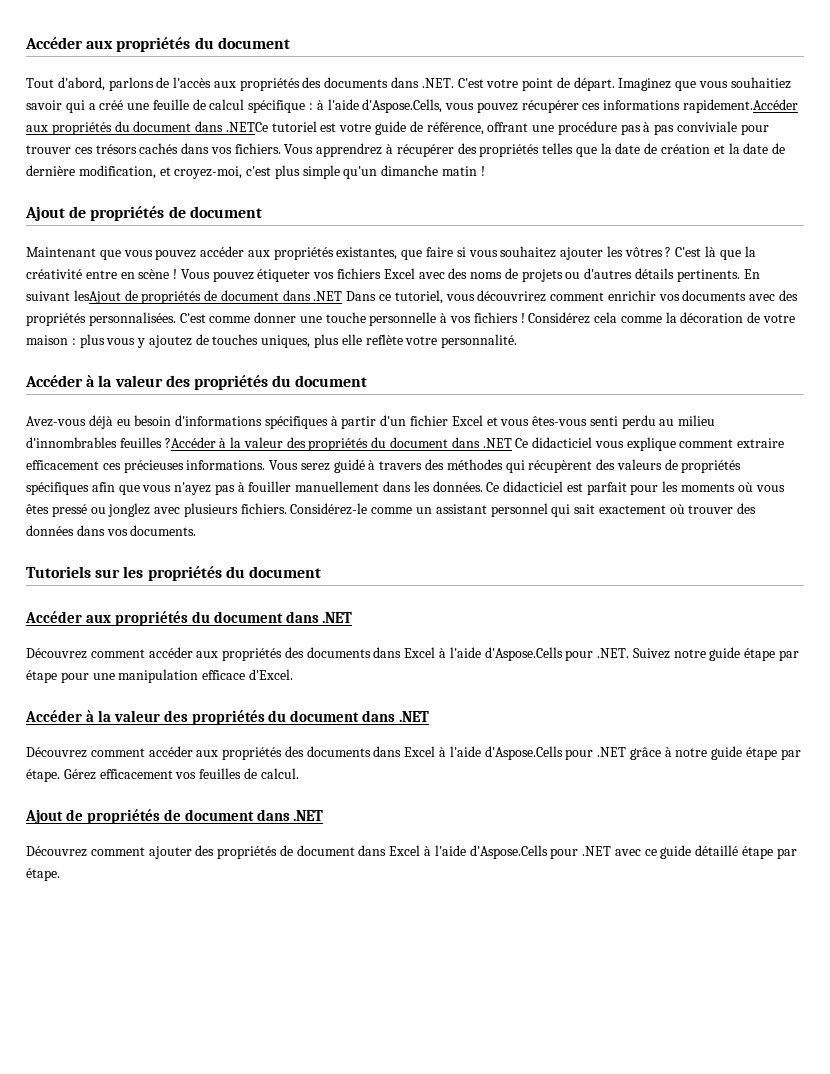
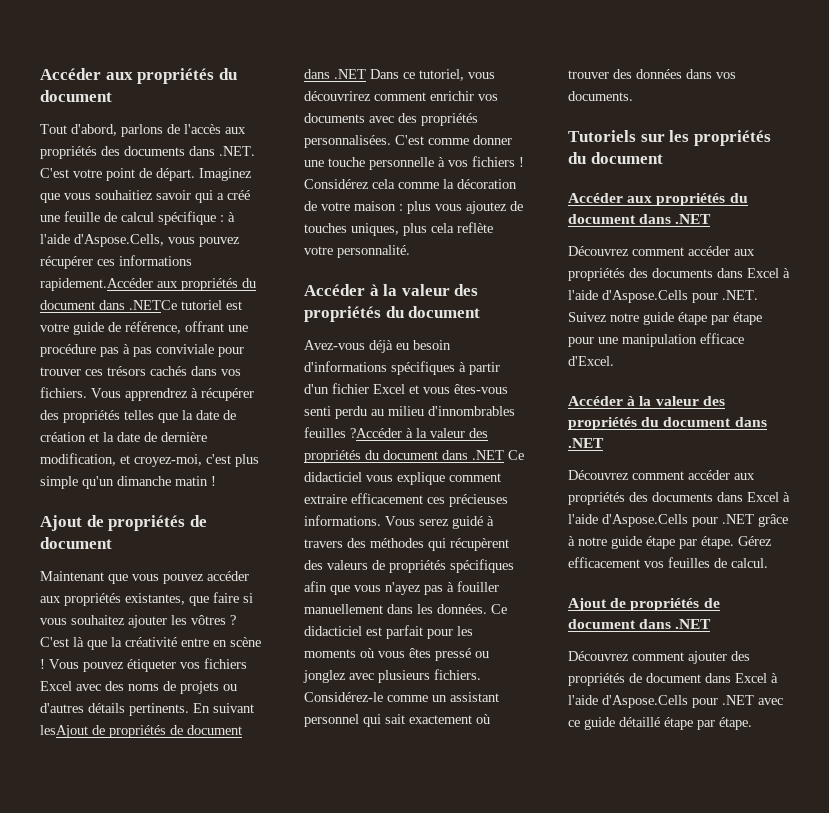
- Considérez cela comme la décoration de votre maison : plus vous y ajoutez de touches uniques, plus elle reflète votre personnalité.
+ Considérez cela comme la décoration de votre maison : plus vous ajoutez de touches uniques, plus cela reflète votre personnalité.

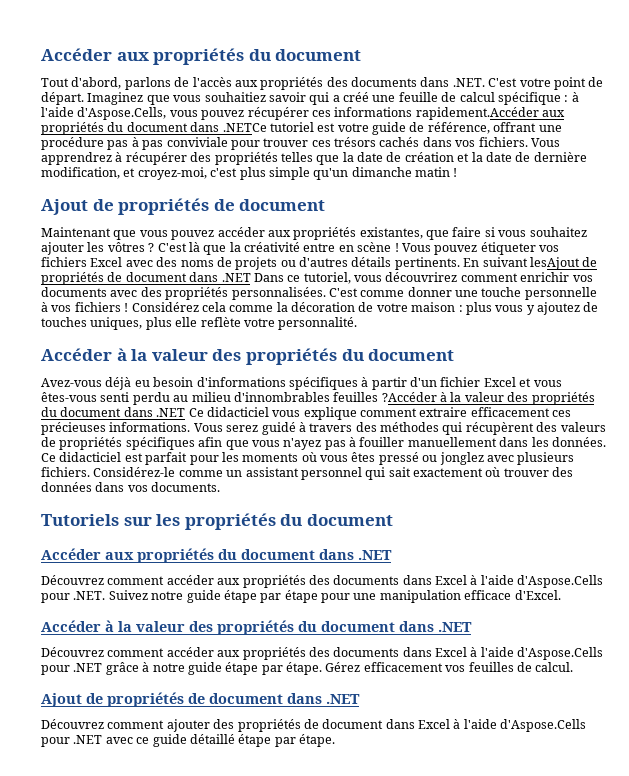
- Considérez cela comme la décoration de votre maison : plus vous ajoutez de touches uniques, plus cela reflète votre personnalité.
+ Considérez cela comme la décoration de votre maison : plus vous y ajoutez de touches uniques, plus elle reflète votre personnalité.

